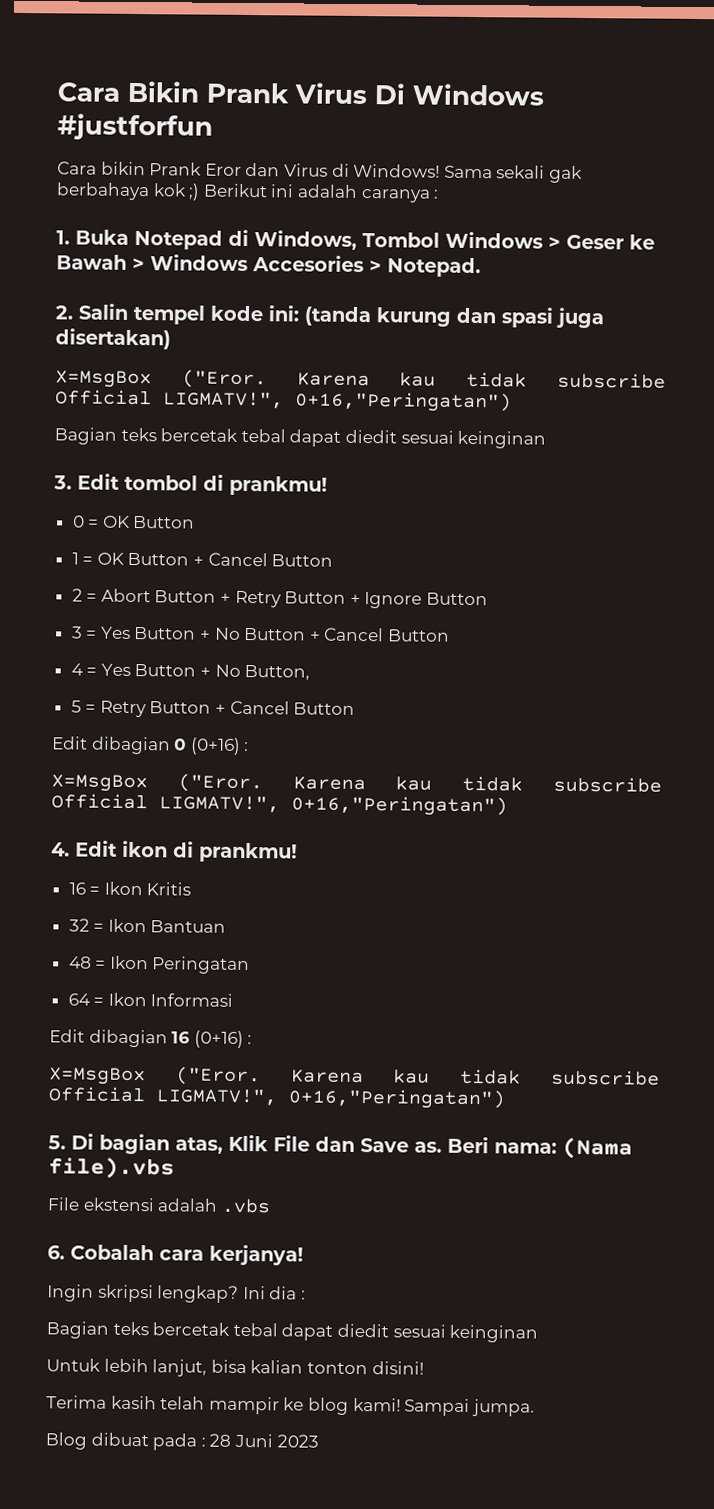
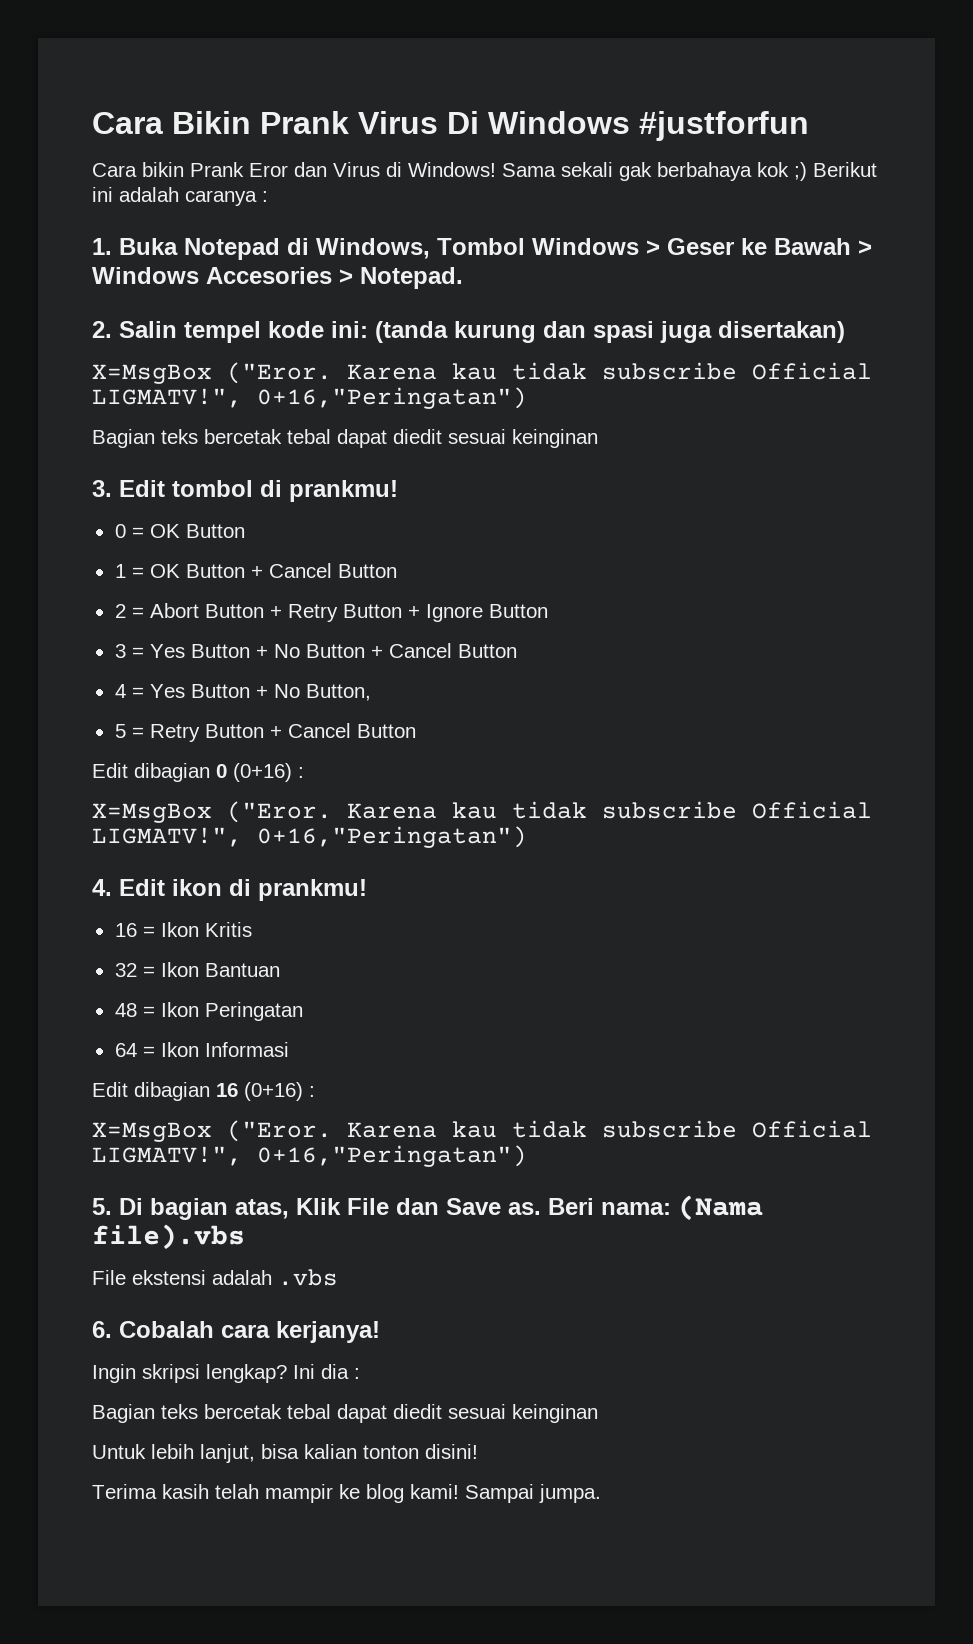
- Blog dibuat pada : 28 Juni 2023

